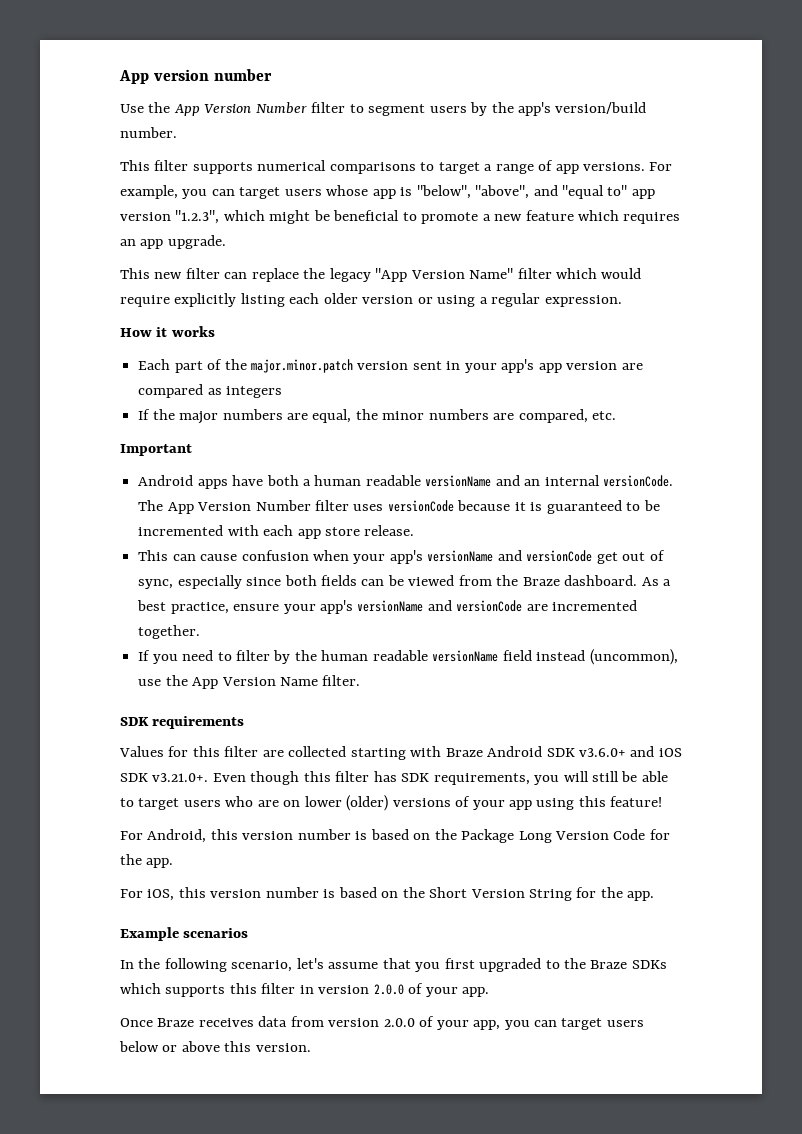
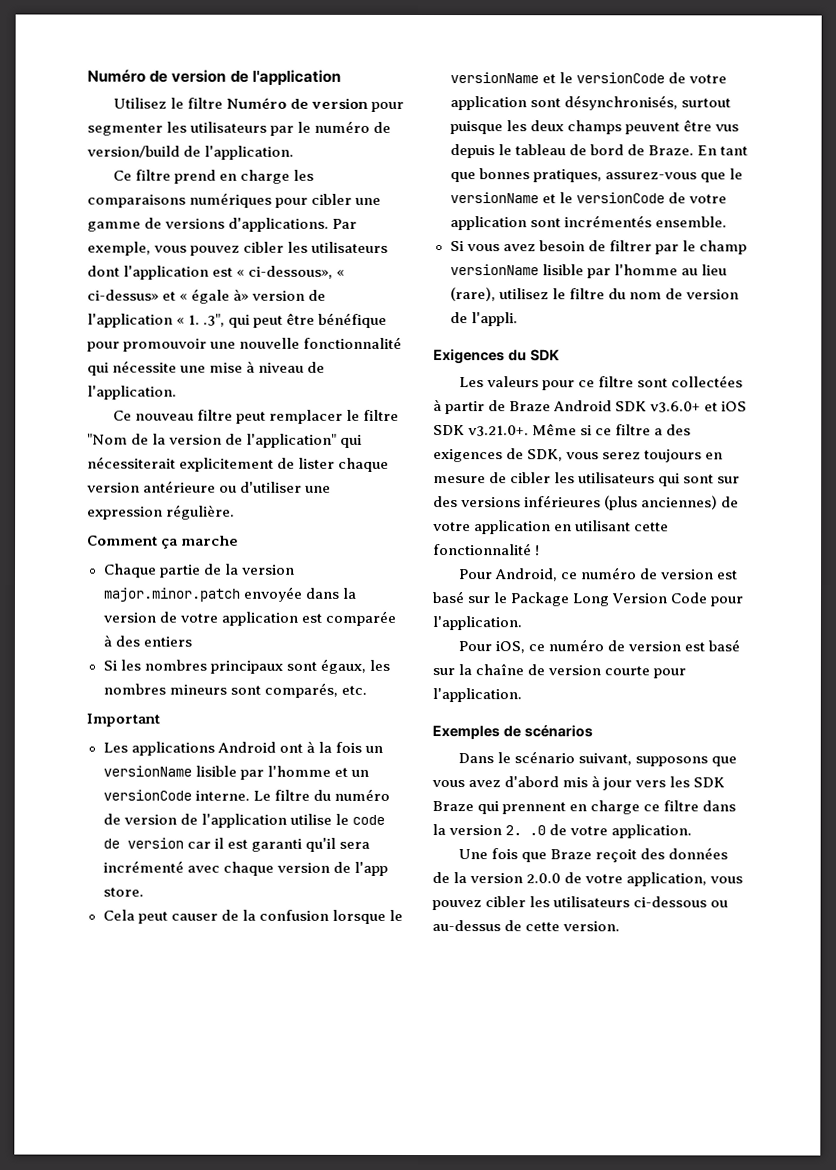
- App version number
- Use the App Version Number filter to segment users by the app's version/build number.
- This filter supports numerical comparisons to target a range of app versions. For example, you can target users whose app is "below", "above", and "equal to" app version "1.2.3", which might be beneficial to promote a new feature which requires an app upgrade.
- This new filter can replace the legacy "App Version Name" filter which would require explicitly listing each older version or using a regular expression.
- How it works
- Each part of the major.minor.patch version sent in your app's app version are compared as integers
- If the major numbers are equal, the minor numbers are compared, etc.
+ Numéro de version de l'application
+ Utilisez le filtre Numéro de version pour segmenter les utilisateurs par le numéro de version/build de l'application.
+ Ce filtre prend en charge les comparaisons numériques pour cibler une gamme de versions d'applications. Par exemple, vous pouvez cibler les utilisateurs dont l'application est « ci-dessous», « ci-dessus» et « égale à» version de l'application « 1. .3", qui peut être bénéfique pour promouvoir une nouvelle fonctionnalité qui nécessite une mise à niveau de l'application.
+ Ce nouveau filtre peut remplacer le filtre "Nom de la version de l'application" qui nécessiterait explicitement de lister chaque version antérieure ou d'utiliser une expression régulière.
+ Comment ça marche
+ Chaque partie de la version major.minor.patch envoyée dans la version de votre application est comparée à des entiers
+ Si les nombres principaux sont égaux, les nombres mineurs sont comparés, etc.
  Important
- Android apps have both a human readable versionName and an internal versionCode. The App Version Number filter uses versionCode because it is guaranteed to be incremented with each app store release.
- This can cause confusion when your app's versionName and versionCode get out of sync, especially since both fields can be viewed from the Braze dashboard. As a best practice, ensure your app's versionName and versionCode are incremented together.
- If you need to filter by the human readable versionName field instead (uncommon), use the App Version Name filter.
- SDK requirements
- Values for this filter are collected starting with Braze Android SDK v3.6.0+ and iOS SDK v3.21.0+. Even though this filter has SDK requirements, you will still be able to target users who are on lower (older) versions of your app using this feature!
- For Android, this version number is based on the Package Long Version Code for the app.
- For iOS, this version number is based on the Short Version String for the app.
- Example scenarios
- In the following scenario, let's assume that you first upgraded to the Braze SDKs which supports this filter in version 2.0.0 of your app.
- Once Braze receives data from version 2.0.0 of your app, you can target users below or above this version.
+ Les applications Android ont à la fois un versionName lisible par l'homme et un versionCode interne. Le filtre du numéro de version de l'application utilise le code de version car il est garanti qu'il sera incrémenté avec chaque version de l'app store.
+ Cela peut causer de la confusion lorsque le versionName et le versionCode de votre application sont désynchronisés, surtout puisque les deux champs peuvent être vus depuis le tableau de bord de Braze. En tant que bonnes pratiques, assurez-vous que le versionName et le versionCode de votre application sont incrémentés ensemble.
+ Si vous avez besoin de filtrer par le champ versionName lisible par l'homme au lieu (rare), utilisez le filtre du nom de version de l'appli.
+ Exigences du SDK
+ Les valeurs pour ce filtre sont collectées à partir de Braze Android SDK v3.6.0+ et iOS SDK v3.21.0+. Même si ce filtre a des exigences de SDK, vous serez toujours en mesure de cibler les utilisateurs qui sont sur des versions inférieures (plus anciennes) de votre application en utilisant cette fonctionnalité !
+ Pour Android, ce numéro de version est basé sur le Package Long Version Code pour l'application.
+ Pour iOS, ce numéro de version est basé sur la chaîne de version courte pour l'application.
+ Exemples de scénarios
+ Dans le scénario suivant, supposons que vous avez d'abord mis à jour vers les SDK Braze qui prennent en charge ce filtre dans la version 2. .0 de votre application.
+ Une fois que Braze reçoit des données de la version 2.0.0 de votre application, vous pouvez cibler les utilisateurs ci-dessous ou au-dessus de cette version.

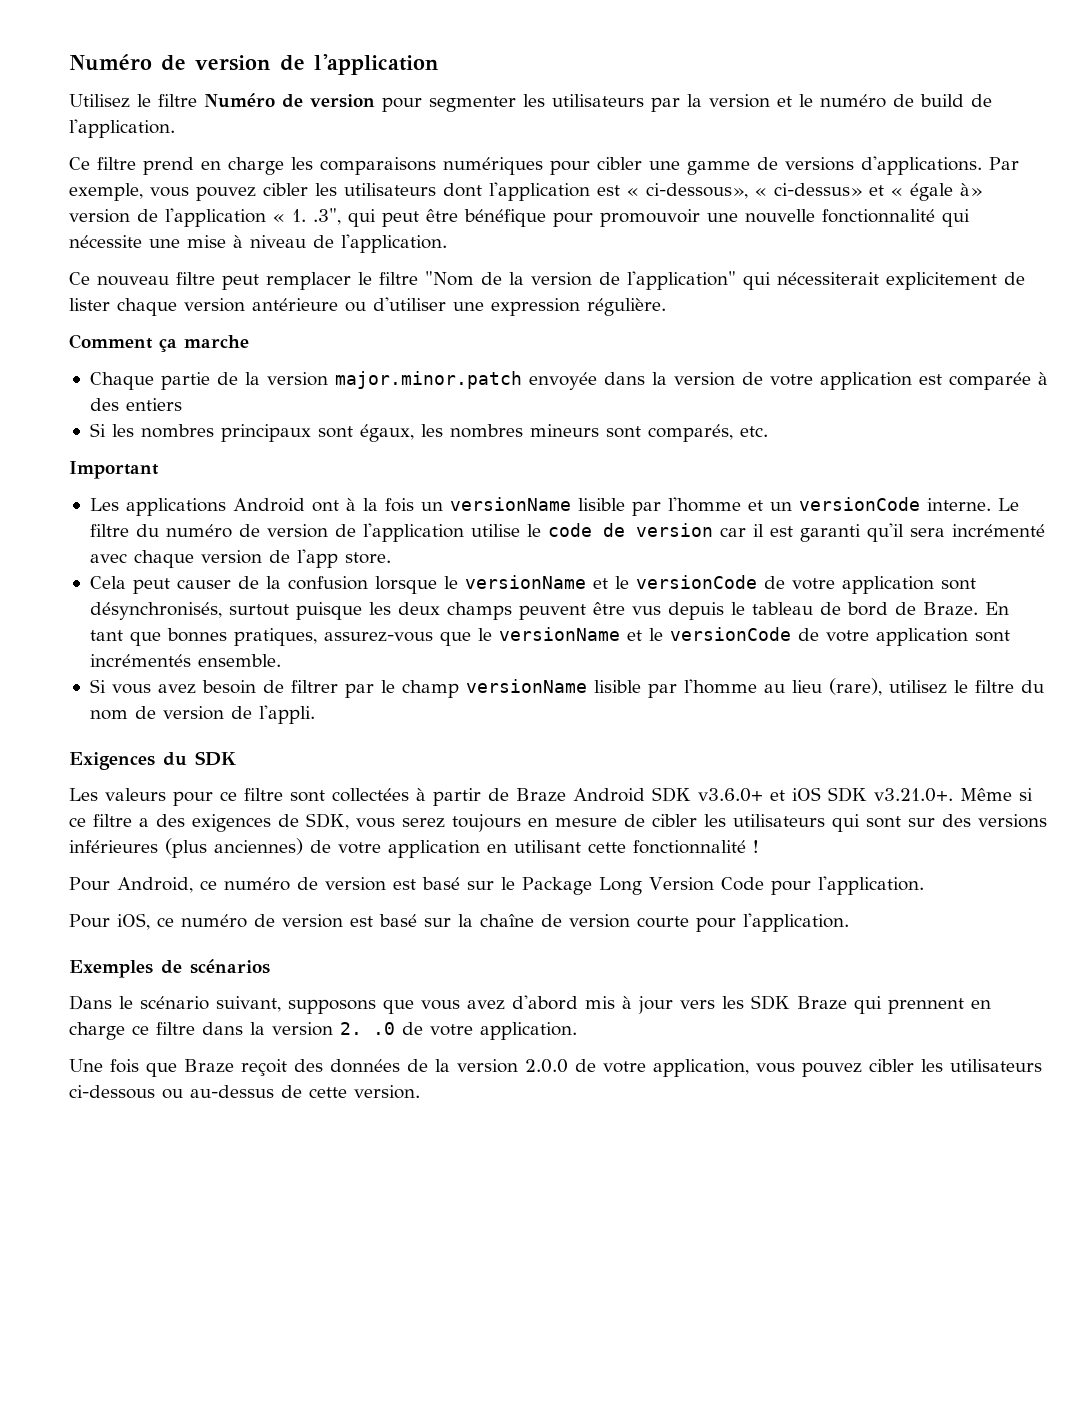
- Utilisez le filtre Numéro de version pour segmenter les utilisateurs par le numéro de version/build de l'application.
+ Utilisez le filtre Numéro de version pour segmenter les utilisateurs par la version et le numéro de build de l'application.

